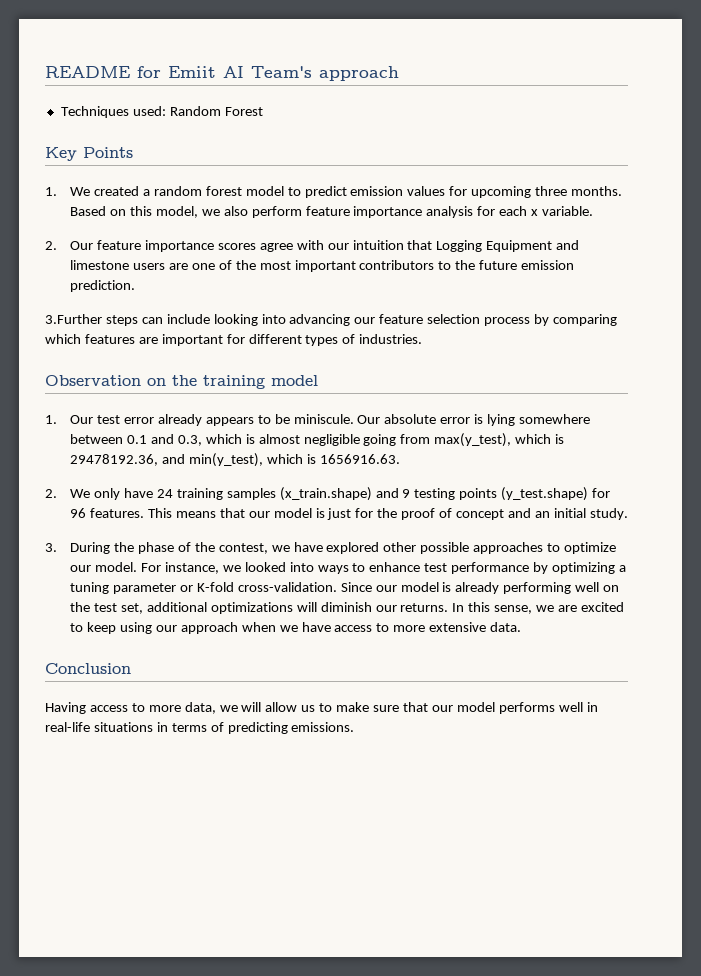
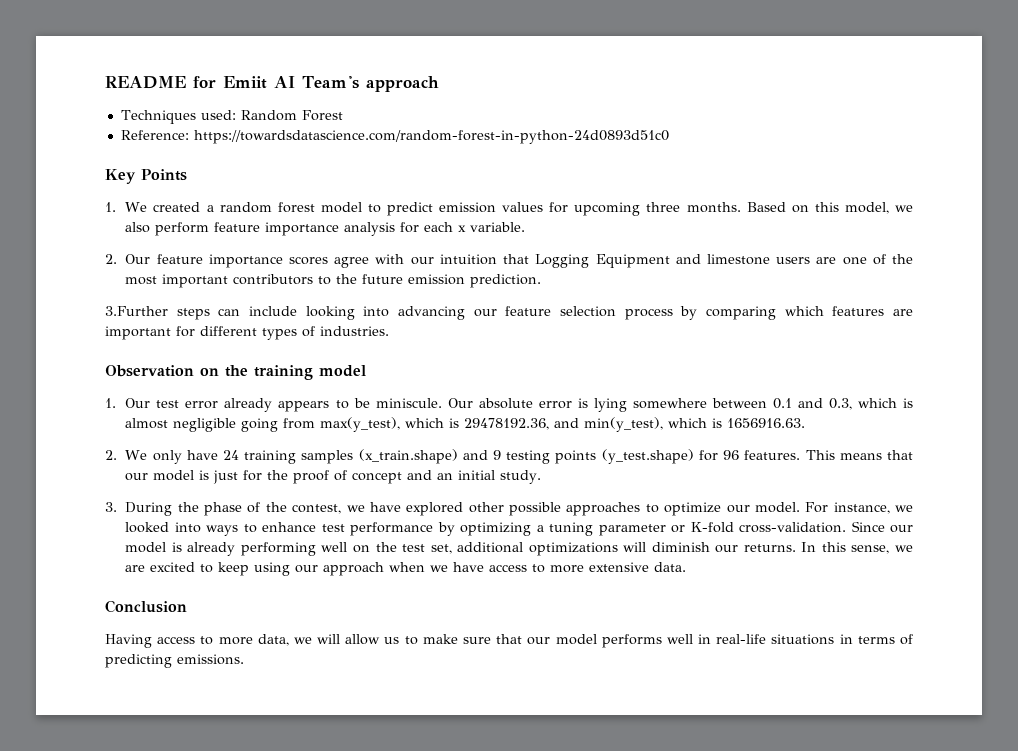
+ Reference: https://towardsdatascience.com/random-forest-in-python-24d0893d51c0

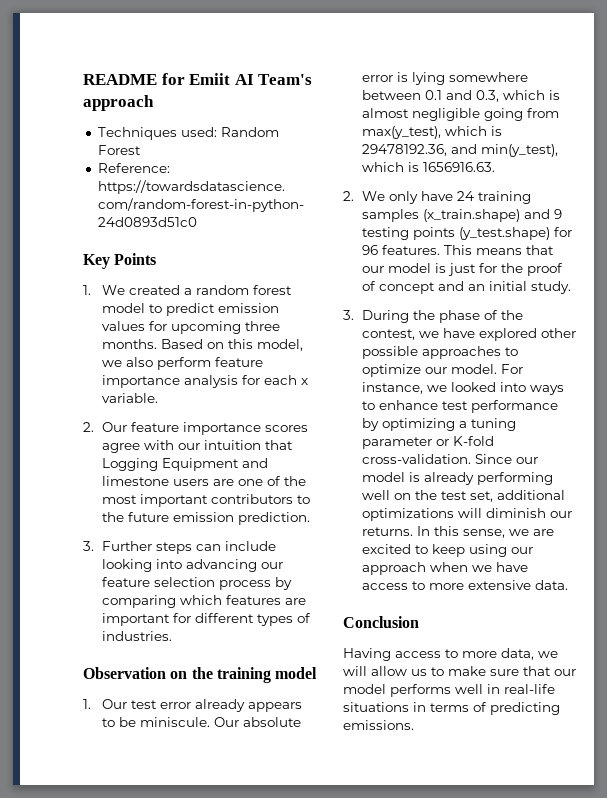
- 3.Further steps can include looking into advancing our feature selection process by comparing which features are important for different types of industries.
+ 3. Further steps can include looking into advancing our feature selection process by comparing which features are important for different types of industries.

